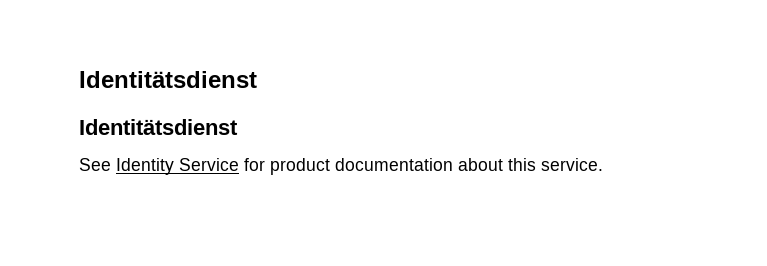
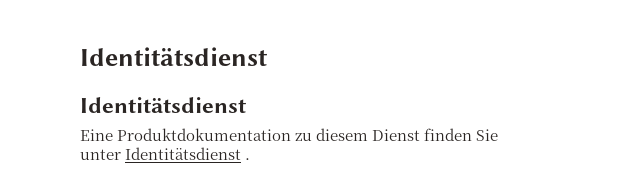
- See Identity Service for product documentation about this service.
+ Eine Produktdokumentation zu diesem Dienst finden Sie unter Identitätsdienst .

